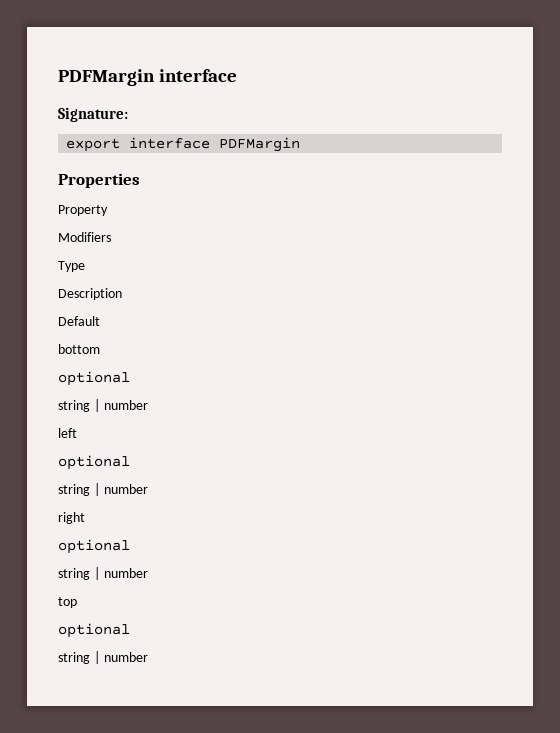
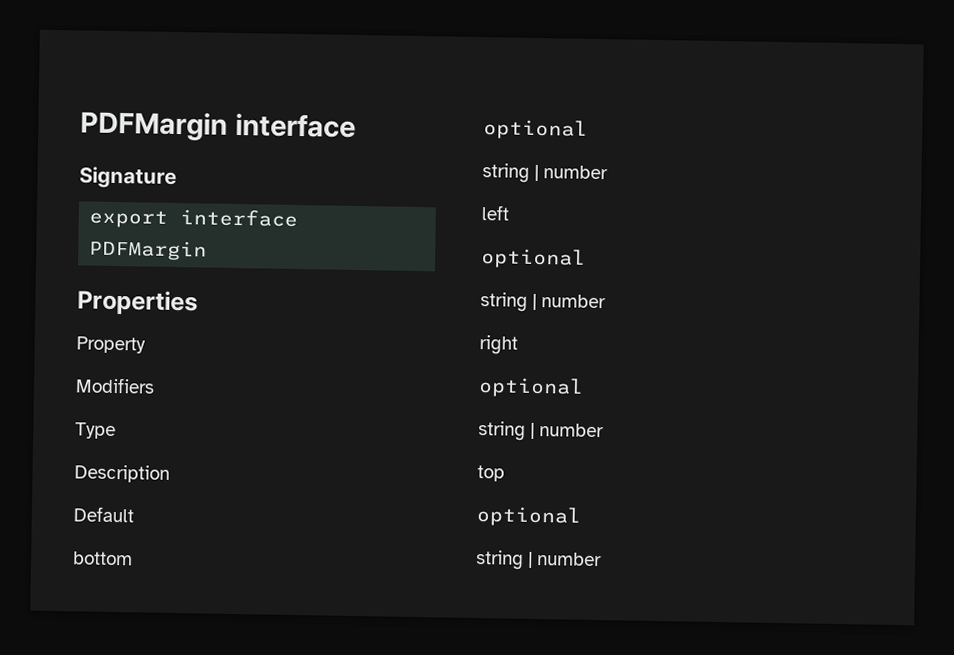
- Signature:
+ Signature

